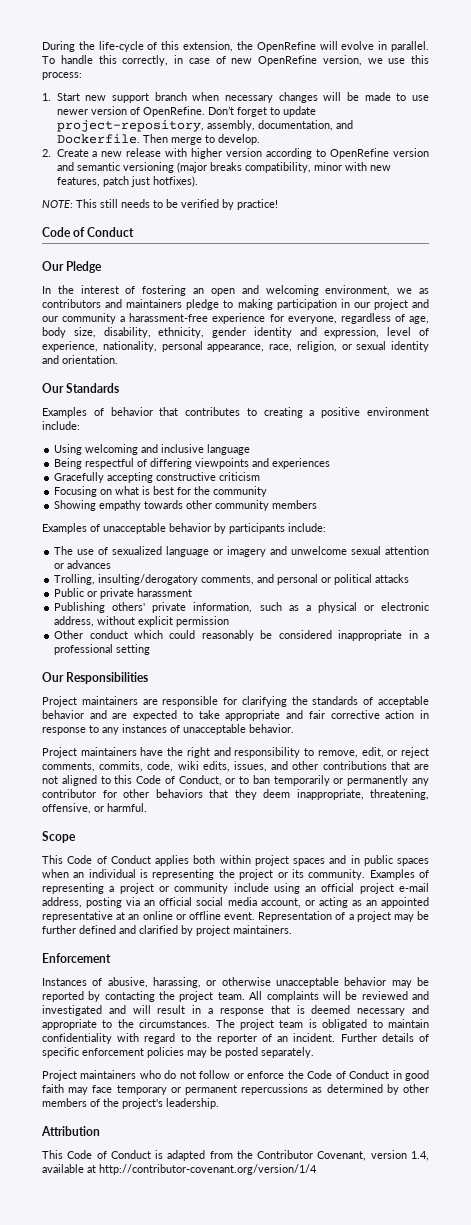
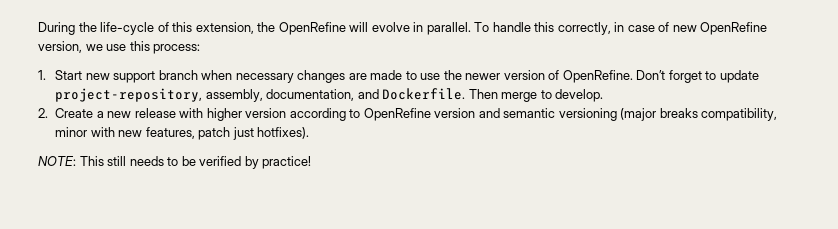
- 1. Start new support branch when necessary changes will be made to use newer version of OpenRefine.
+ 1. Start new support branch when necessary changes are made to use the newer version of OpenRefine.
  NOTE: This still needs to be verified by practice!
- Code of Conduct
- Our Pledge
- In the interest of fostering an open and welcoming environment, we as contributors and maintainers pledge to making participation in our project and our community a harassment-free experience for everyone, regardless of age, body size, disability, ethnicity, gender identity and expression, level of experience, nationality, personal appearance, race, religion, or sexual identity and orientation.
- Our Standards
- Examples of behavior that contributes to creating a positive environment include:
- Using welcoming and inclusive language
- Being respectful of differing viewpoints and experiences
- Gracefully accepting constructive criticism
- Focusing on what is best for the community
- Showing empathy towards other community members
- Examples of unacceptable behavior by participants include:
- The use of sexualized language or imagery and unwelcome sexual attention or advances
- Trolling, insulting/derogatory comments, and personal or political attacks
- Public or private harassment
- Publishing others' private information, such as a physical or electronic address, without explicit permission
- Other conduct which could reasonably be considered inappropriate in a professional setting
- Our Responsibilities
- Project maintainers are responsible for clarifying the standards of acceptable behavior and are expected to take appropriate and fair corrective action in response to any instances of unacceptable behavior.
- Project maintainers have the right and responsibility to remove, edit, or reject comments, commits, code, wiki edits, issues, and other contributions that are not aligned to this Code of Conduct, or to ban temporarily or permanently any contributor for other behaviors that they deem inappropriate, threatening, offensive, or harmful.
- Scope
- This Code of Conduct applies both within project spaces and in public spaces when an individual is representing the project or its community. Examples of representing a project or community include using an official project e-mail address, posting via an official social media account, or acting as an appointed representative at an online or offline event. Representation of a project may be further defined and clarified by project maintainers.
- Enforcement
- Instances of abusive, harassing, or otherwise unacceptable behavior may be reported by contacting the project team. All complaints will be reviewed and investigated and will result in a response that is deemed necessary and appropriate to the circumstances. The project team is obligated to maintain confidentiality with regard to the reporter of an incident. Further details of specific enforcement policies may be posted separately.
- Project maintainers who do not follow or enforce the Code of Conduct in good faith may face temporary or permanent repercussions as determined by other members of the project's leadership.
- Attribution
- This Code of Conduct is adapted from the Contributor Covenant, version 1.4, available at http://contributor-covenant.org/version/1/4

